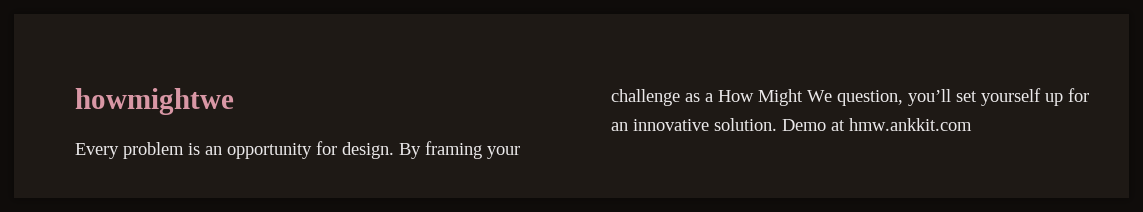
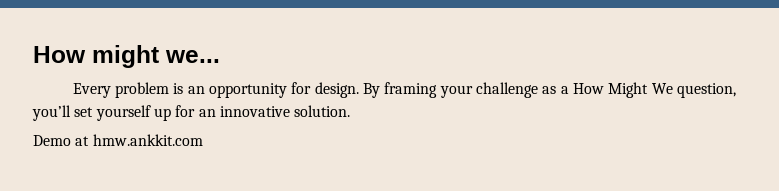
- howmightwe
+ How might we...
- By framing your challenge as a How Might We question, you’ll set yourself up for an innovative solution. Demo at hmw.ankkit.com
+ By framing your challenge as a How Might We question, you’ll set yourself up for an innovative solution.
+ Demo at hmw.ankkit.com

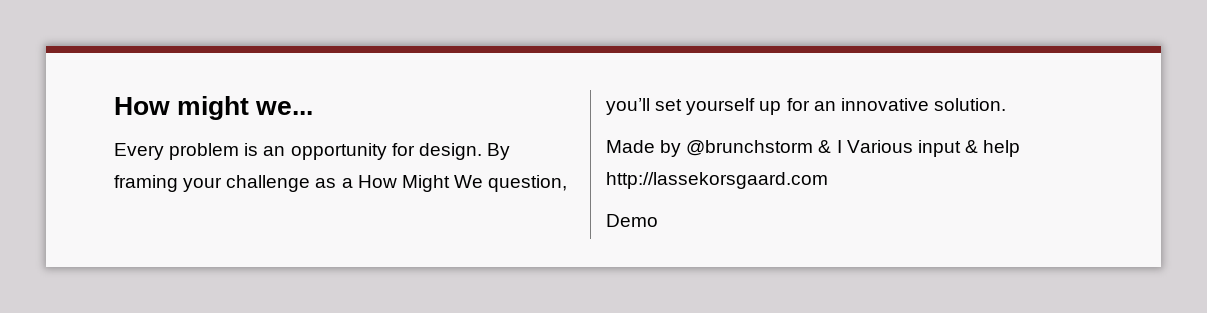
+ Made by @brunchstorm & I Various input & help http://lassekorsgaard.com
- Demo at hmw.ankkit.com
+ Demo

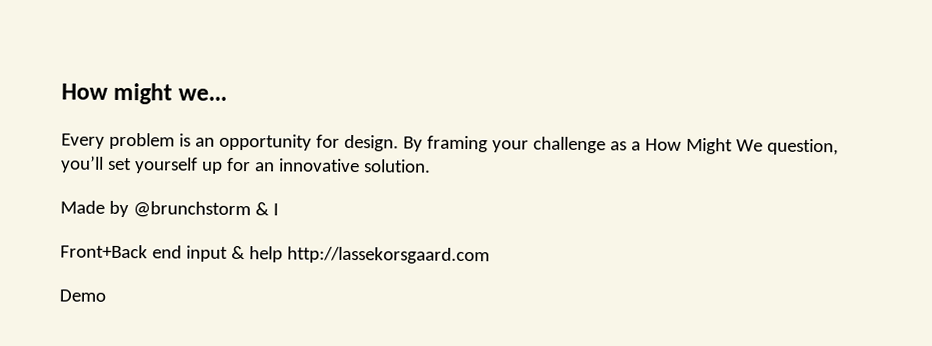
- Made by @brunchstorm & I Various input & help http://lassekorsgaard.com
+ Made by @brunchstorm & I
+ Front+Back end input & help http://lassekorsgaard.com

